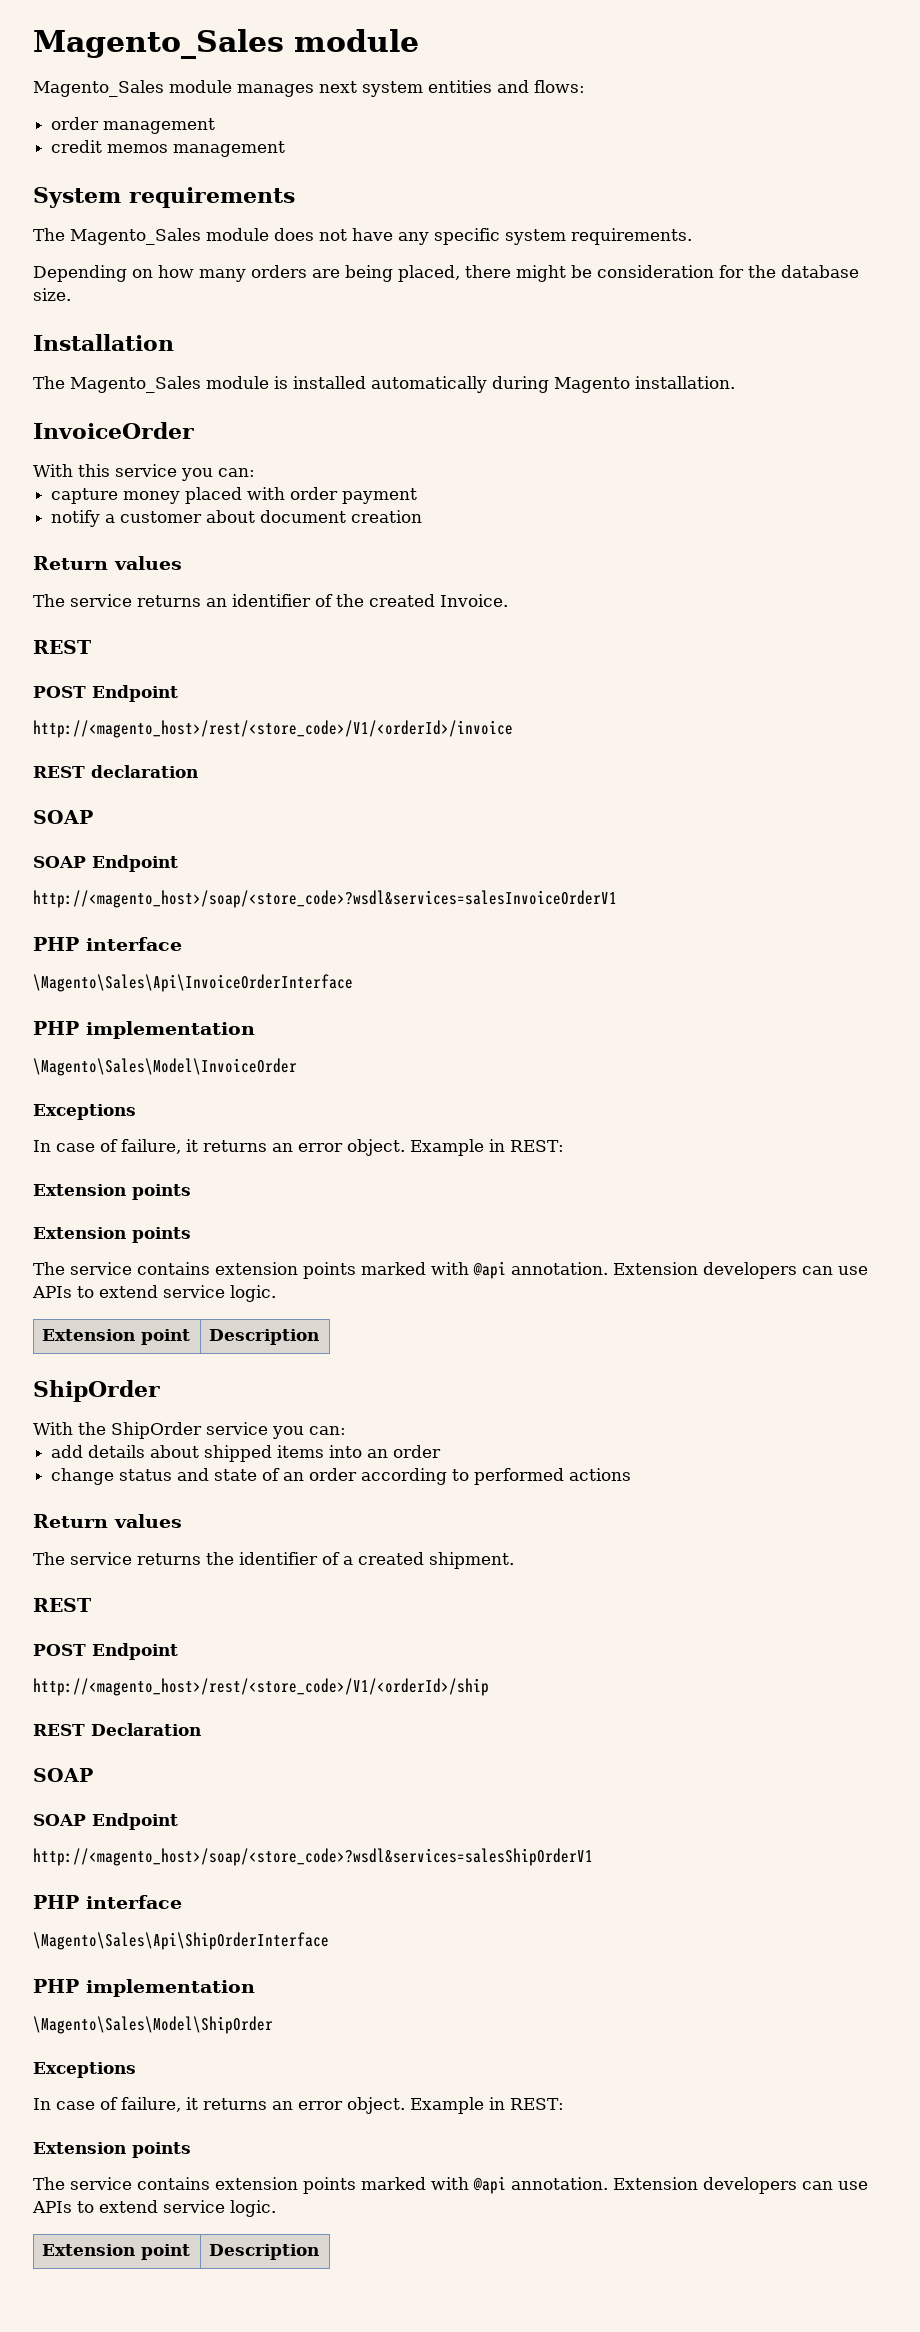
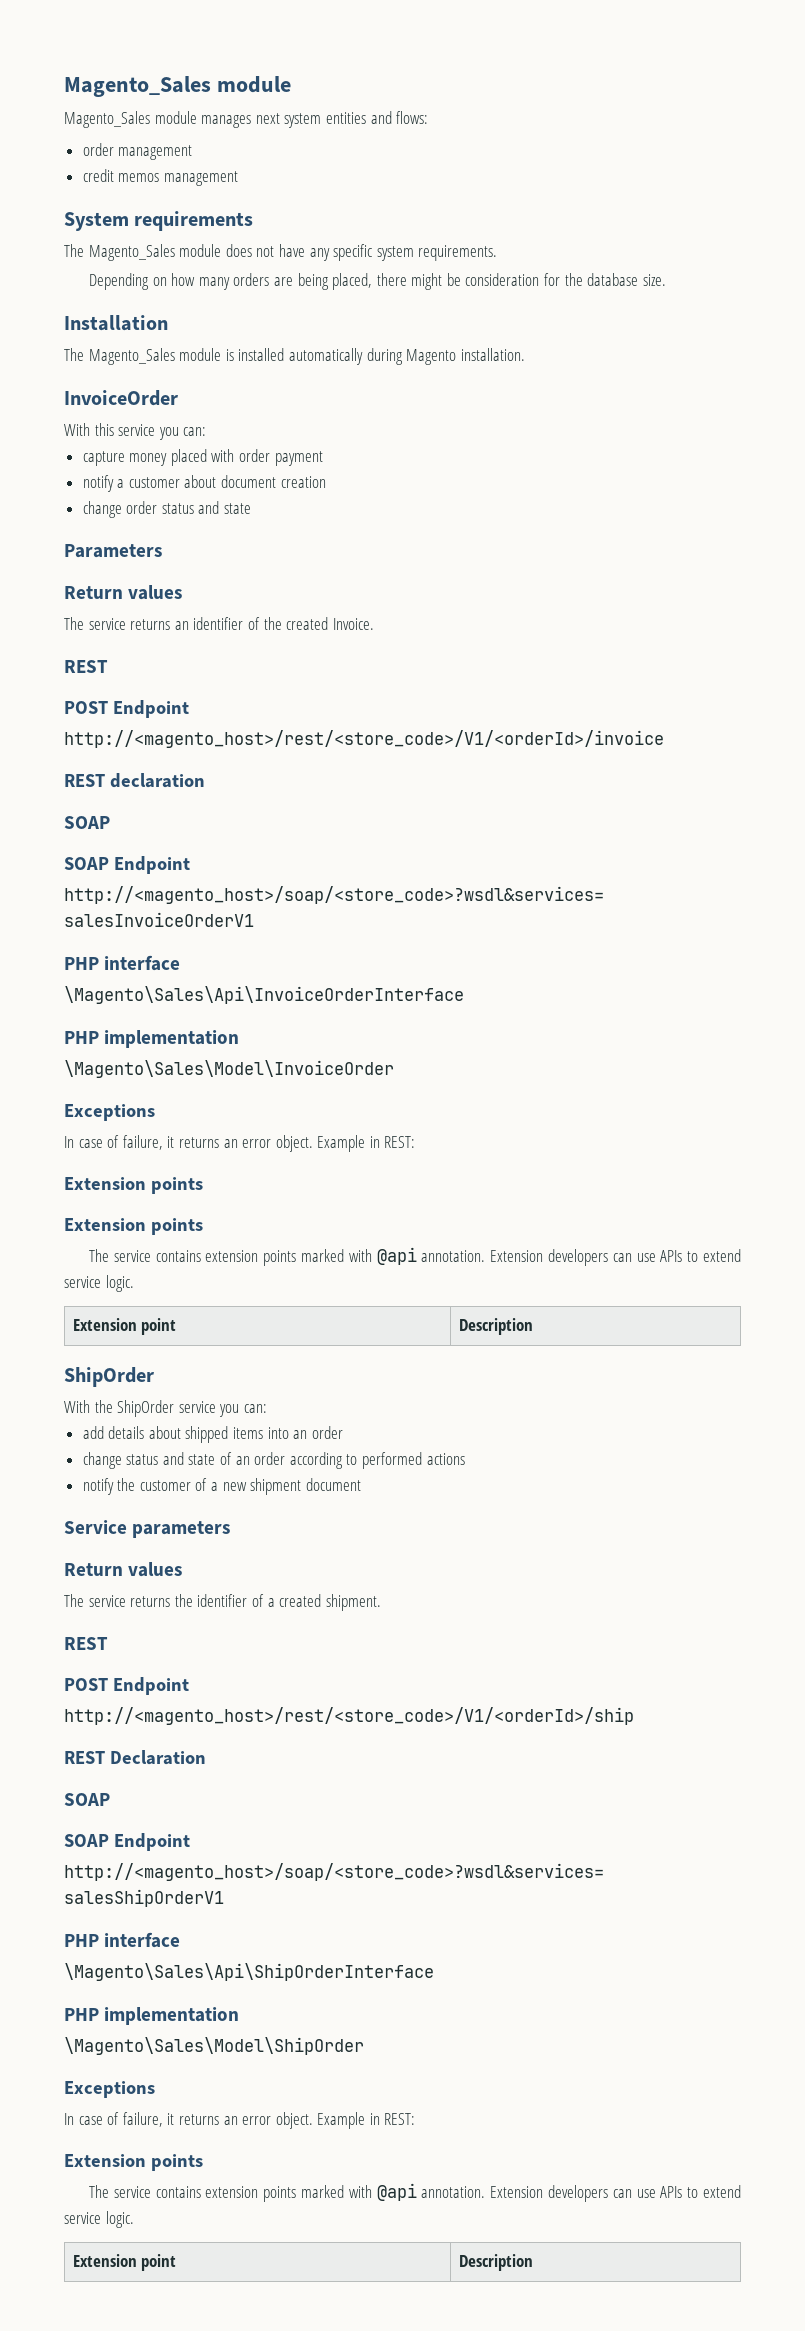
+ change order status and state
+ Parameters
+ notify the customer of a new shipment document
+ Service parameters

